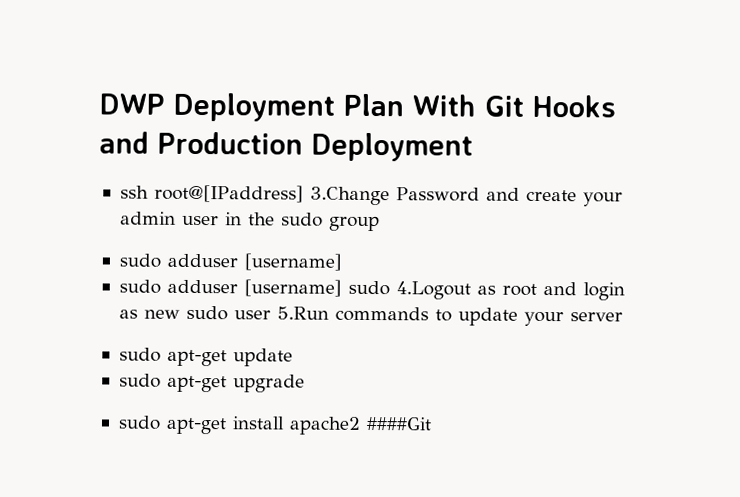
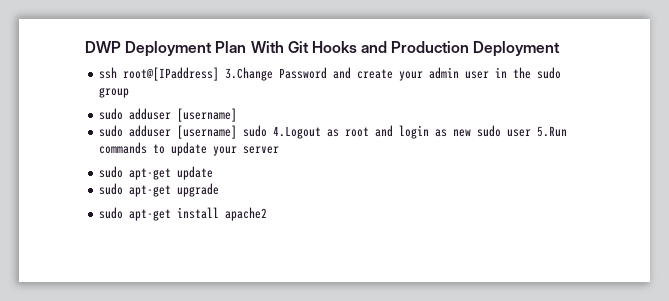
- sudo apt-get install apache2 ####Git
+ sudo apt-get install apache2

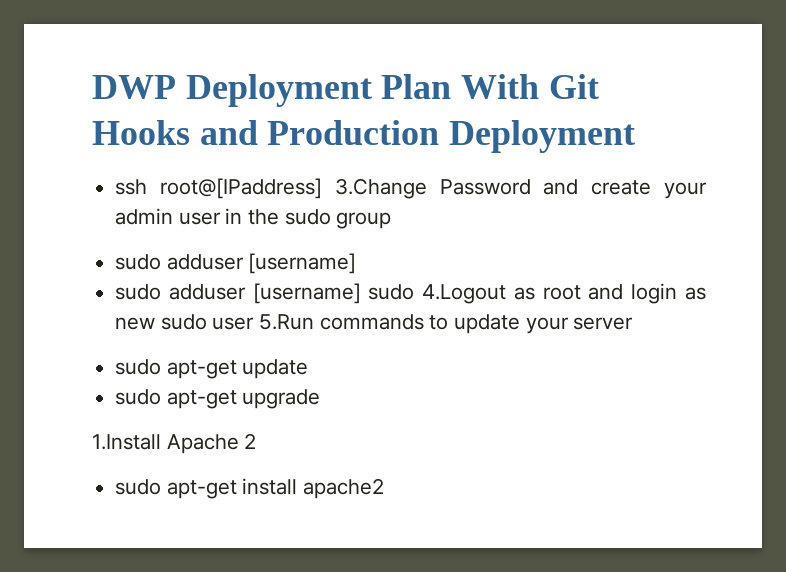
+ 1.Install Apache 2

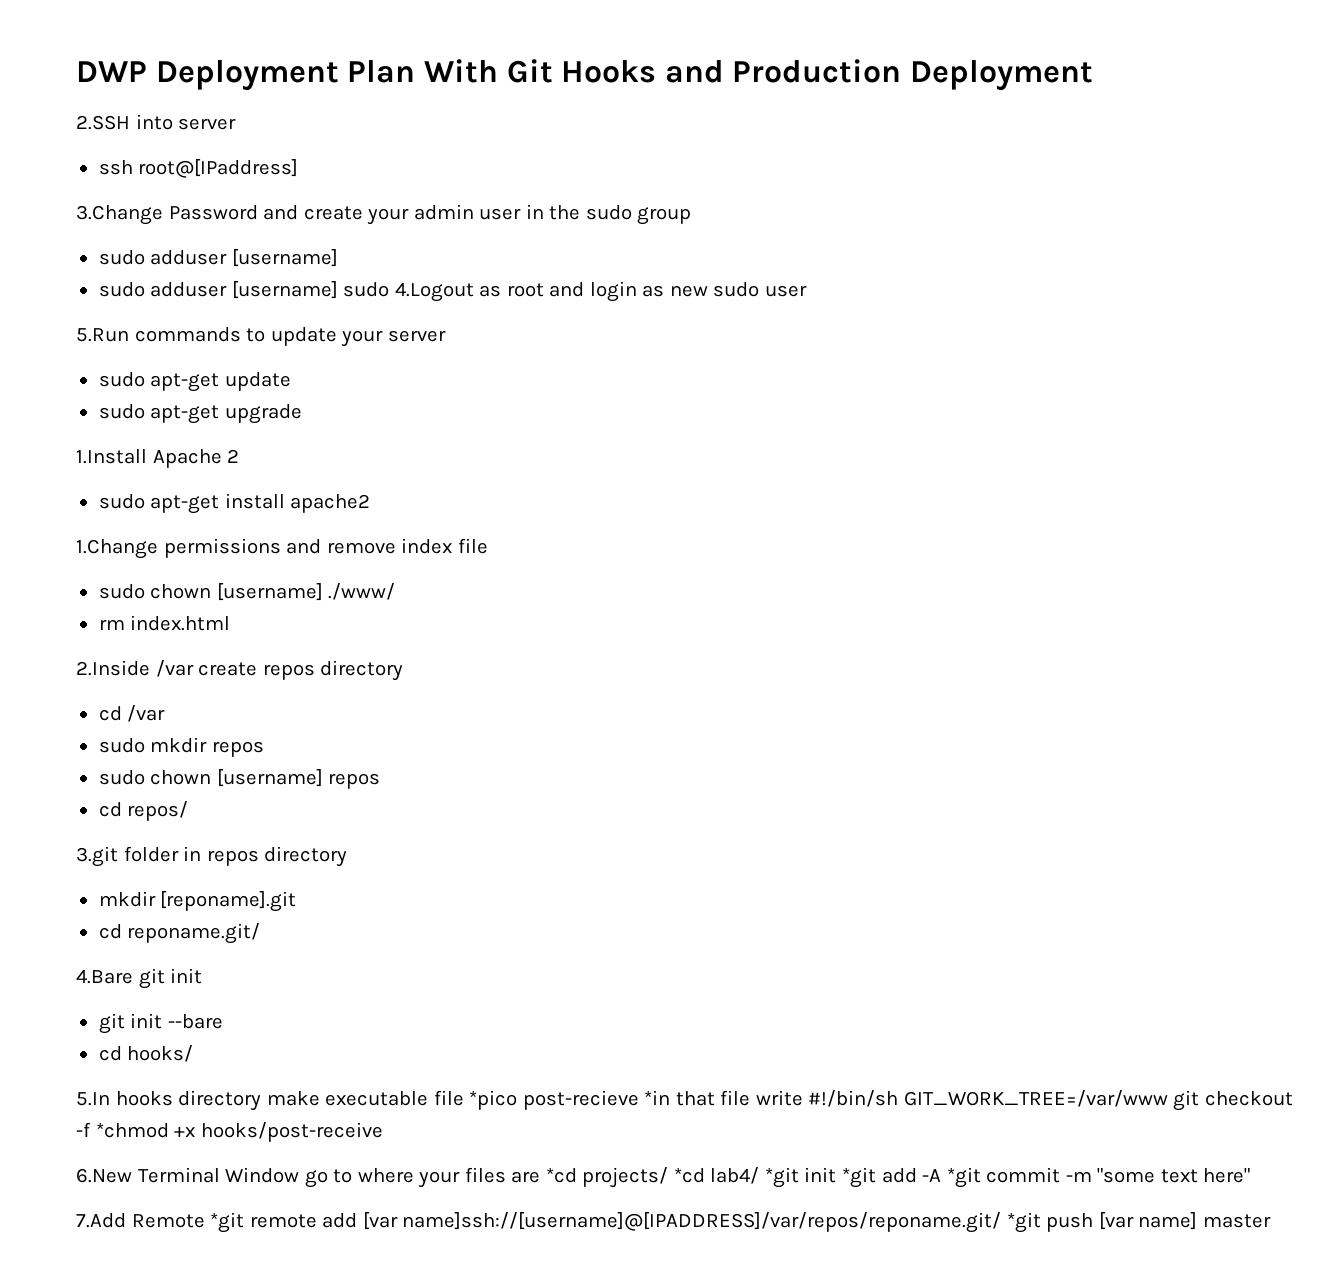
+ 2.SSH into server
- ssh root@[IPaddress] 3.Change Password and create your admin user in the sudo group
+ ssh root@[IPaddress]
+ 3.Change Password and create your admin user in the sudo group
- sudo adduser [username] sudo 4.Logout as root and login as new sudo user 5.Run commands to update your server
+ sudo adduser [username] sudo 4.Logout as root and login as new sudo user
+ 5.Run commands to update your server
+ 1.Change permissions and remove index file
+ sudo chown [username] ./www/
+ rm index.html
+ 2.Inside /var create repos directory
+ cd /var
+ sudo mkdir repos
+ sudo chown [username] repos
+ cd repos/
+ 3.git folder in repos directory
+ mkdir [reponame].git
+ cd reponame.git/
+ 4.Bare git init
+ git init --bare
+ cd hooks/
+ 5.In hooks directory make executable file *pico post-recieve *in that file write #!/bin/sh GIT_WORK_TREE=/var/www git checkout -f *chmod +x hooks/post-receive
+ 6.New Terminal Window go to where your files are *cd projects/ *cd lab4/ *git init *git add -A *git commit -m "some text here"
+ 7.Add Remote *git remote add [var name]ssh://[username]@[IPADDRESS]/var/repos/reponame.git/ *git push [var name] master

